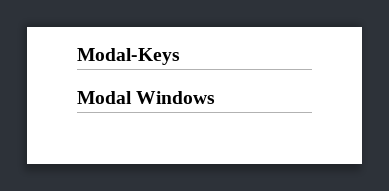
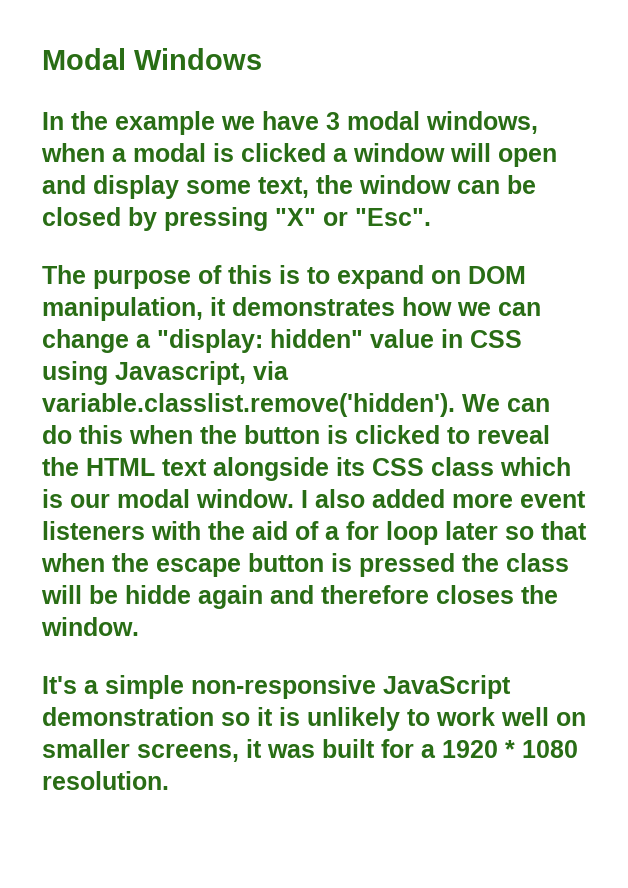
- Modal-Keys
+ In the example we have 3 modal windows, when a modal is clicked a window will open and display some text, the window can be closed by pressing "X" or "Esc".
+ The purpose of this is to expand on DOM manipulation, it demonstrates how we can change a "display: hidden" value in CSS using Javascript, via variable.classlist.remove('hidden'). We can do this when the button is clicked to reveal the HTML text alongside its CSS class which is our modal window. I also added more event listeners with the aid of a for loop later so that when the escape button is pressed the class will be hidde again and therefore closes the window.
+ It's a simple non-responsive JavaScript demonstration so it is unlikely to work well on smaller screens, it was built for a 1920 * 1080 resolution.

